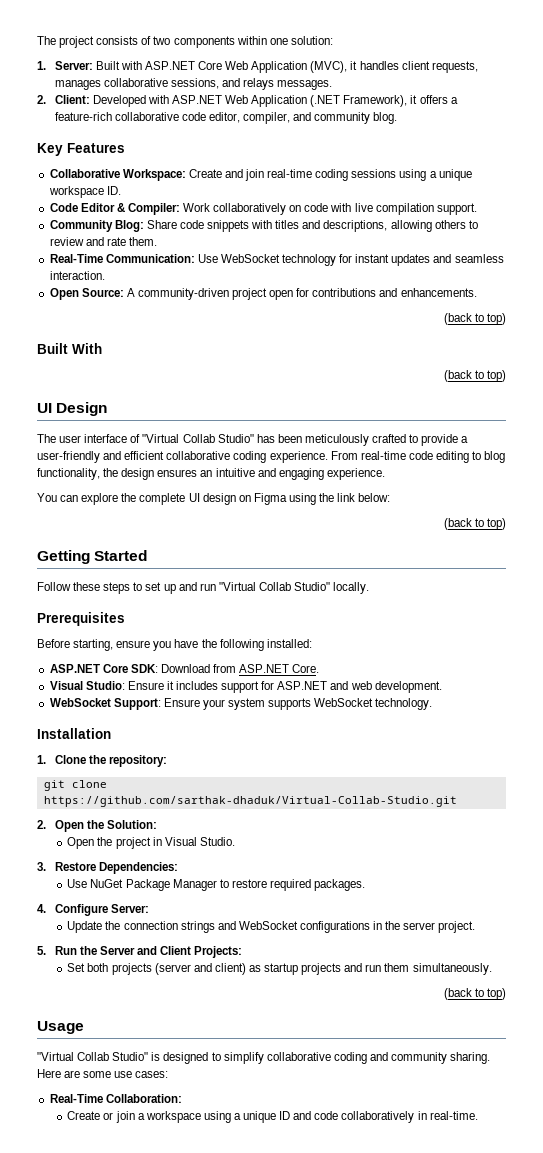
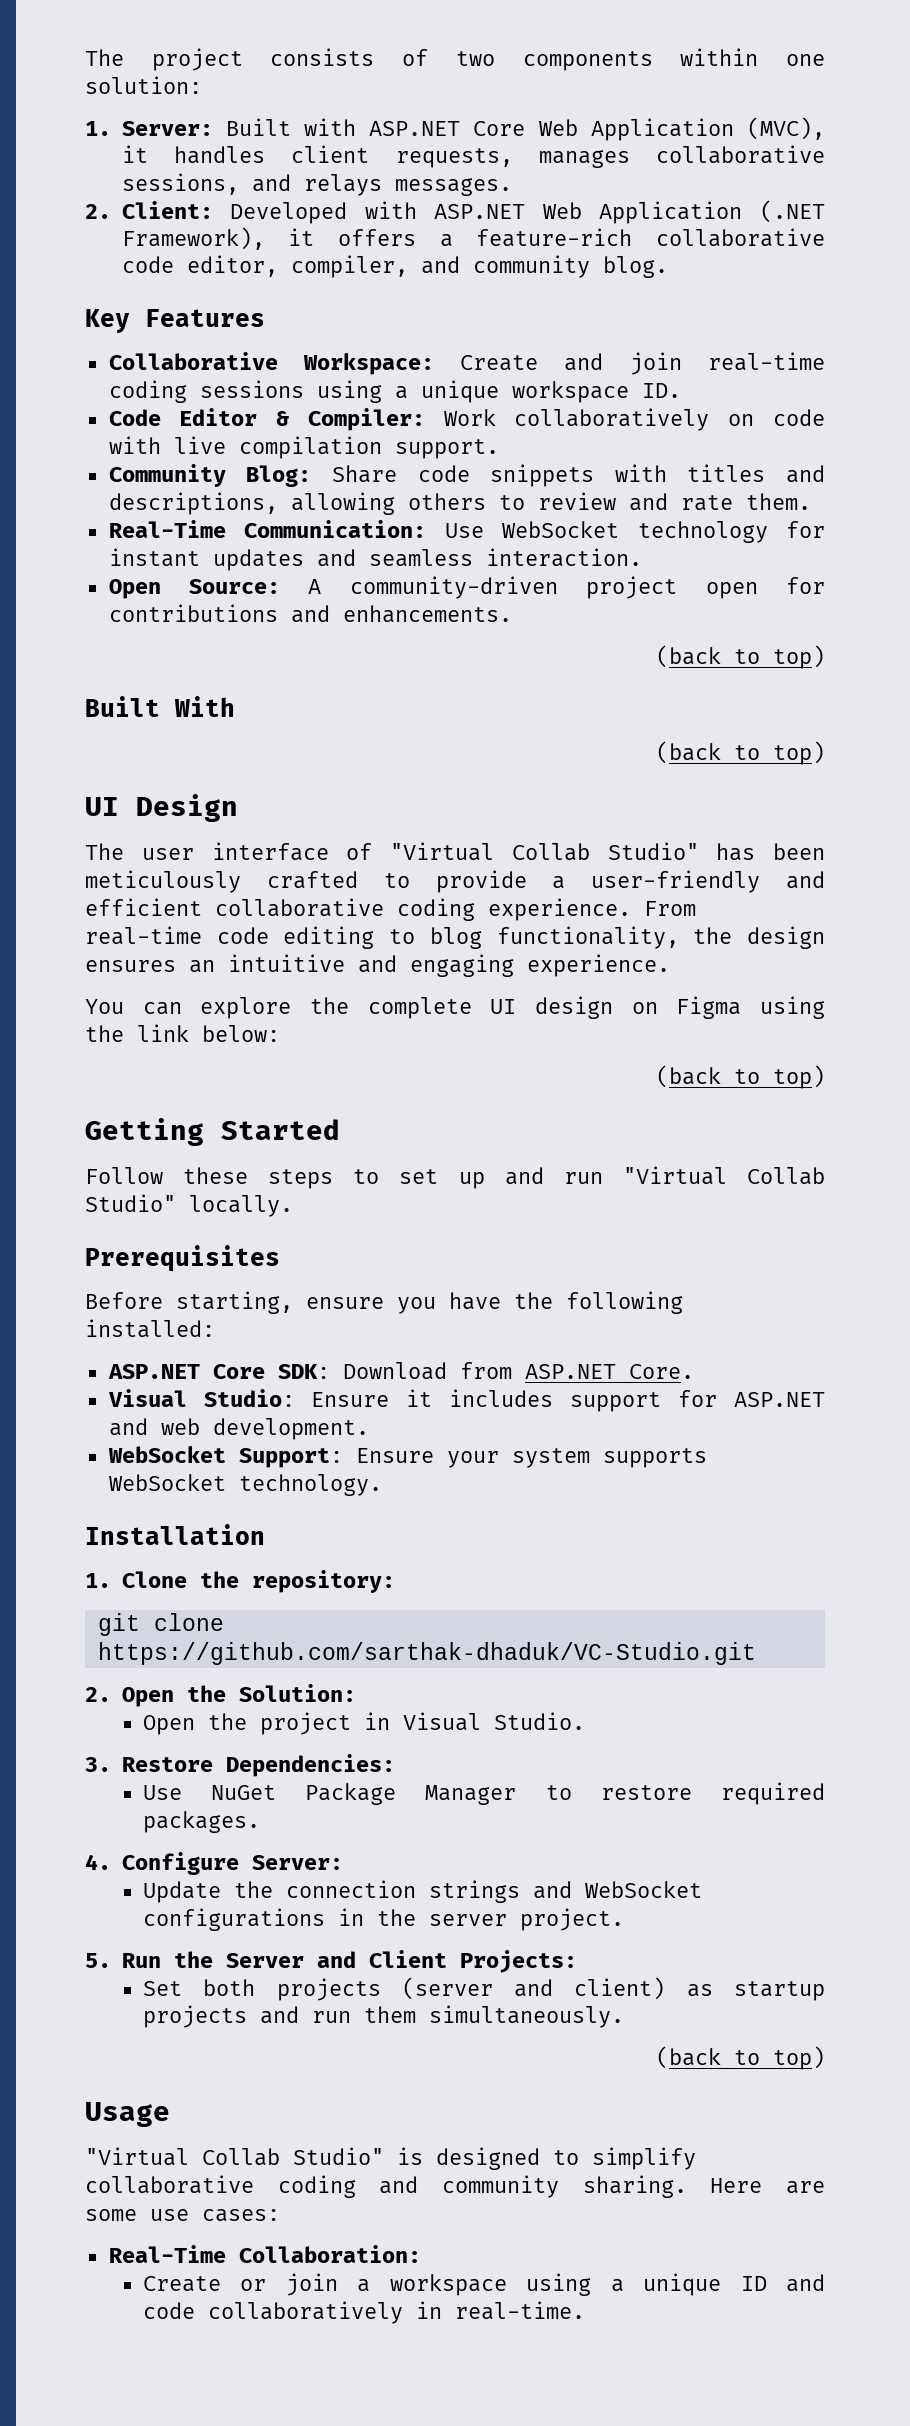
- git clone https://github.com/sarthak-dhaduk/Virtual-Collab-Studio.git
+ git clone https://github.com/sarthak-dhaduk/VC-Studio.git

